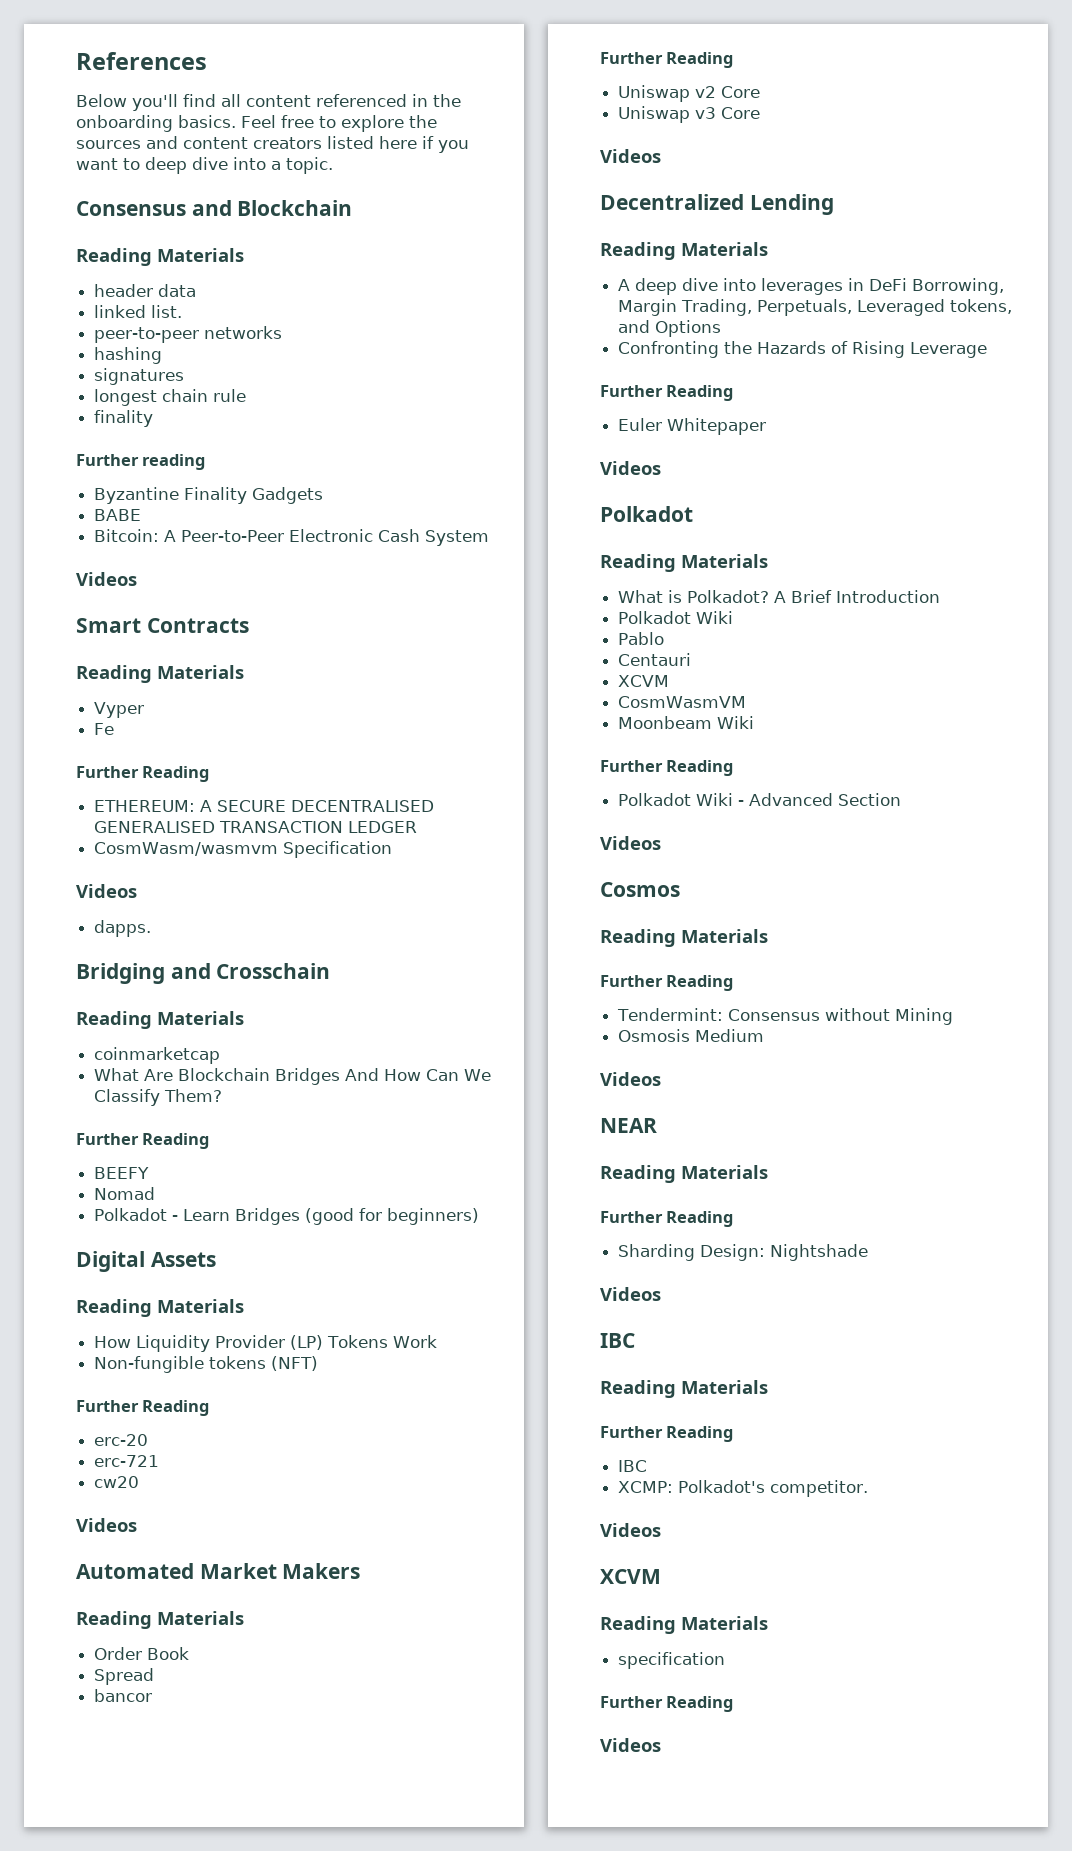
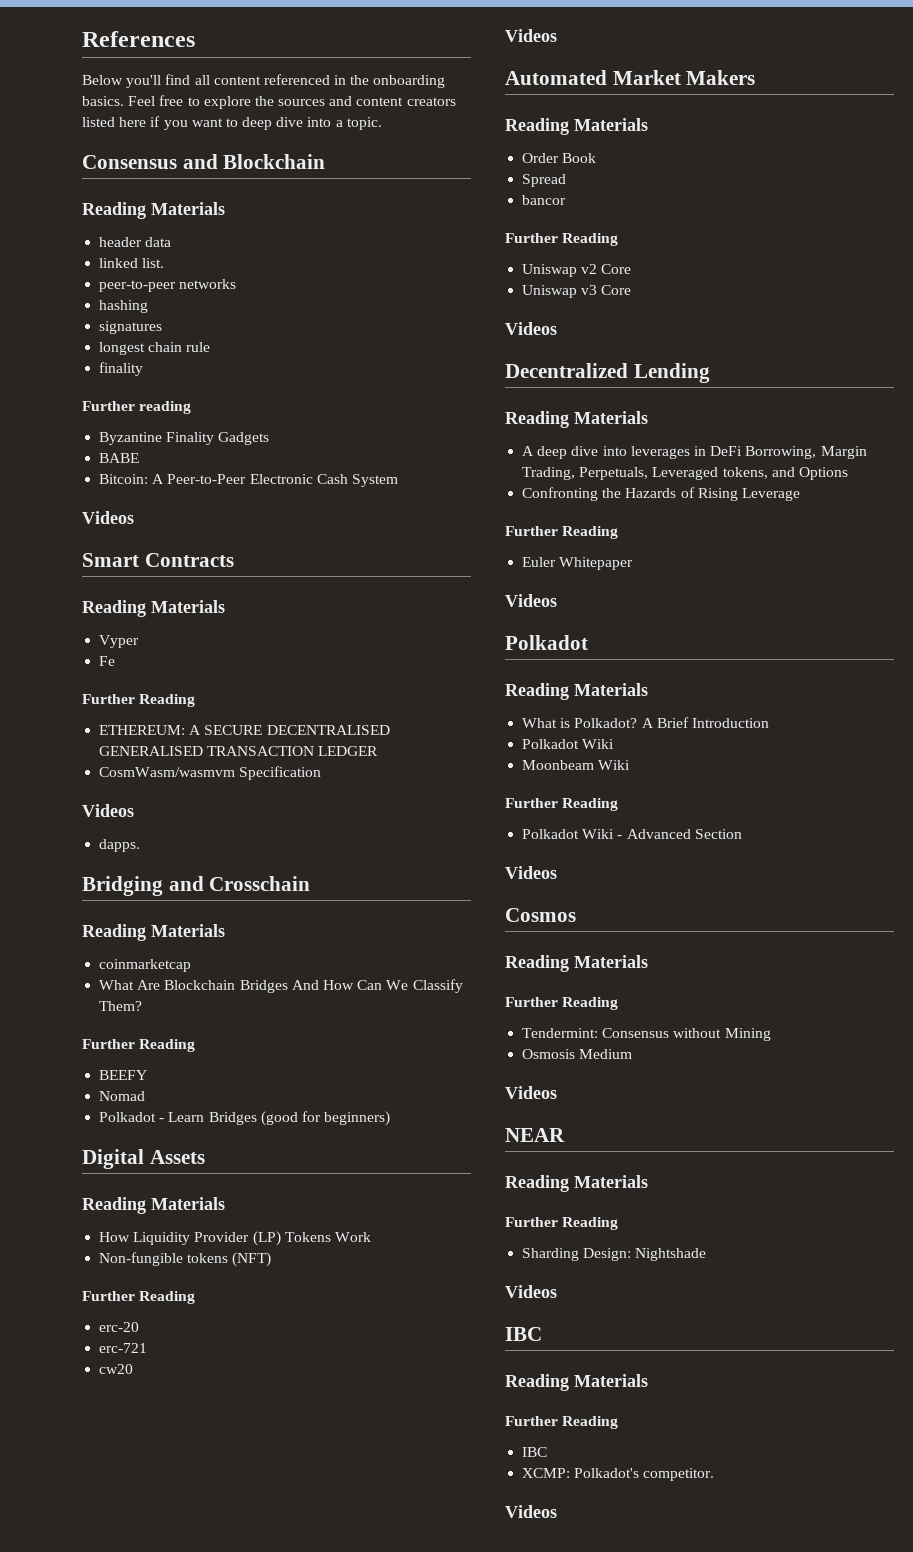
- Pablo
- Centauri
- XCVM
- CosmWasmVM
  XCMP: Polkadot's competitor.
- Videos
- XCVM
- Reading Materials
- specification
- Further Reading

